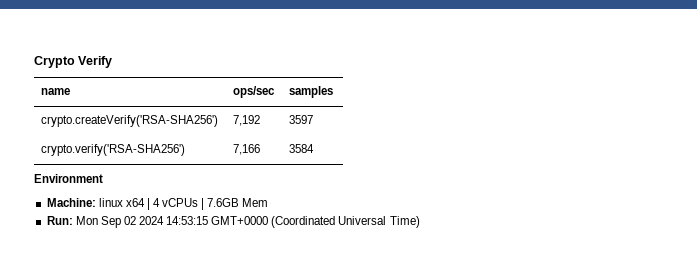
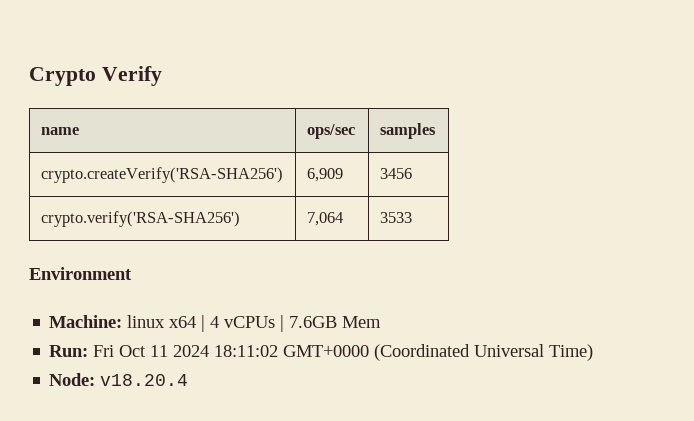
- crypto.createVerify('RSA-SHA256') | 7,192 | 3597
+ crypto.createVerify('RSA-SHA256') | 6,909 | 3456
- crypto.verify('RSA-SHA256') | 7,166 | 3584
+ crypto.verify('RSA-SHA256') | 7,064 | 3533
- Run: Mon Sep 02 2024 14:53:15 GMT+0000 (Coordinated Universal Time)
+ Run: Fri Oct 11 2024 18:11:02 GMT+0000 (Coordinated Universal Time)
+ Node: v18.20.4

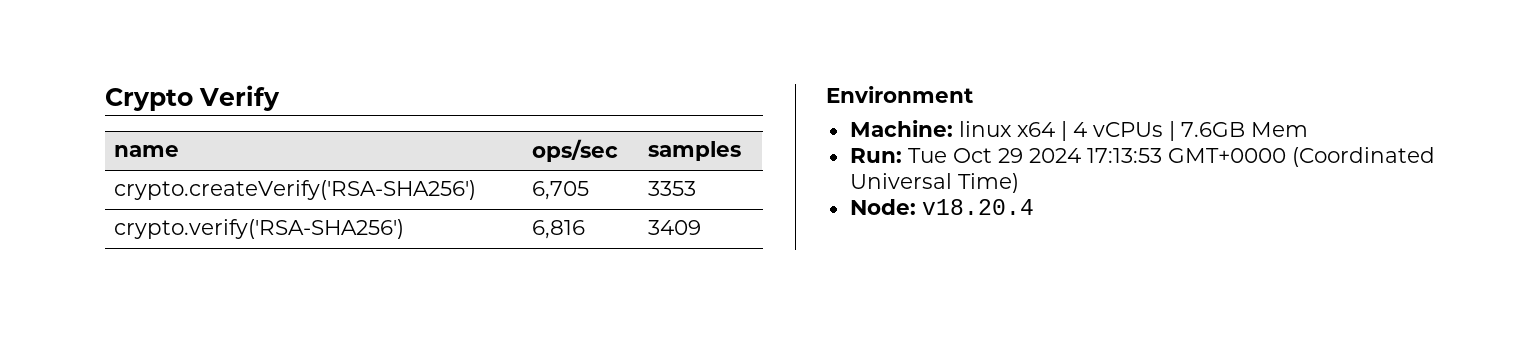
- crypto.createVerify('RSA-SHA256') | 6,909 | 3456
+ crypto.createVerify('RSA-SHA256') | 6,705 | 3353
- crypto.verify('RSA-SHA256') | 7,064 | 3533
+ crypto.verify('RSA-SHA256') | 6,816 | 3409
- Run: Fri Oct 11 2024 18:11:02 GMT+0000 (Coordinated Universal Time)
+ Run: Tue Oct 29 2024 17:13:53 GMT+0000 (Coordinated Universal Time)

